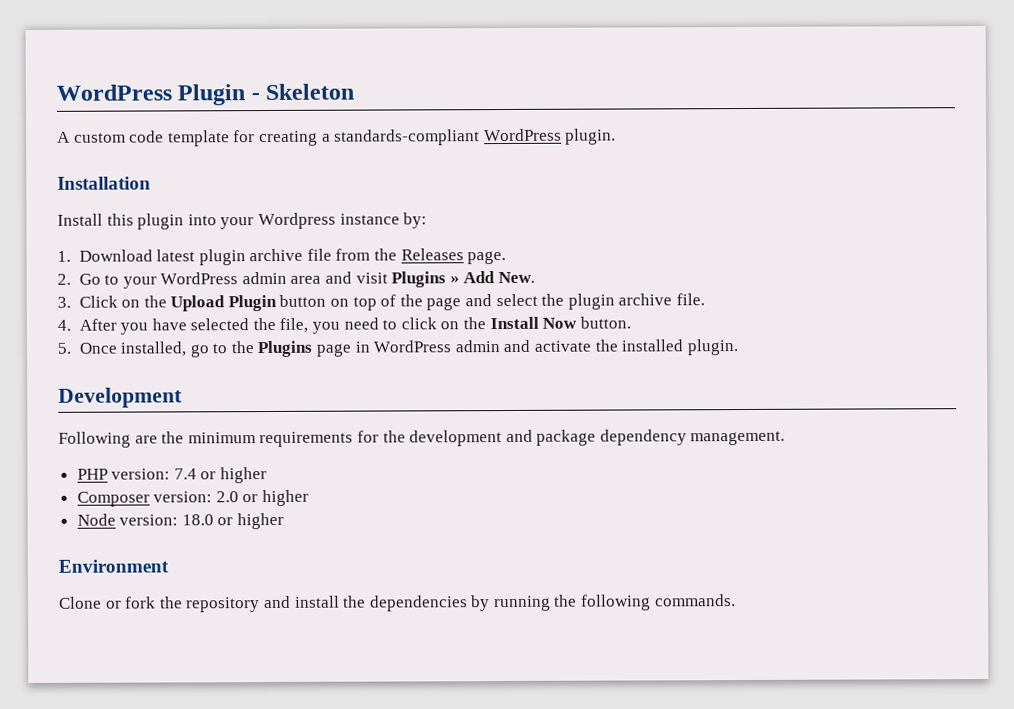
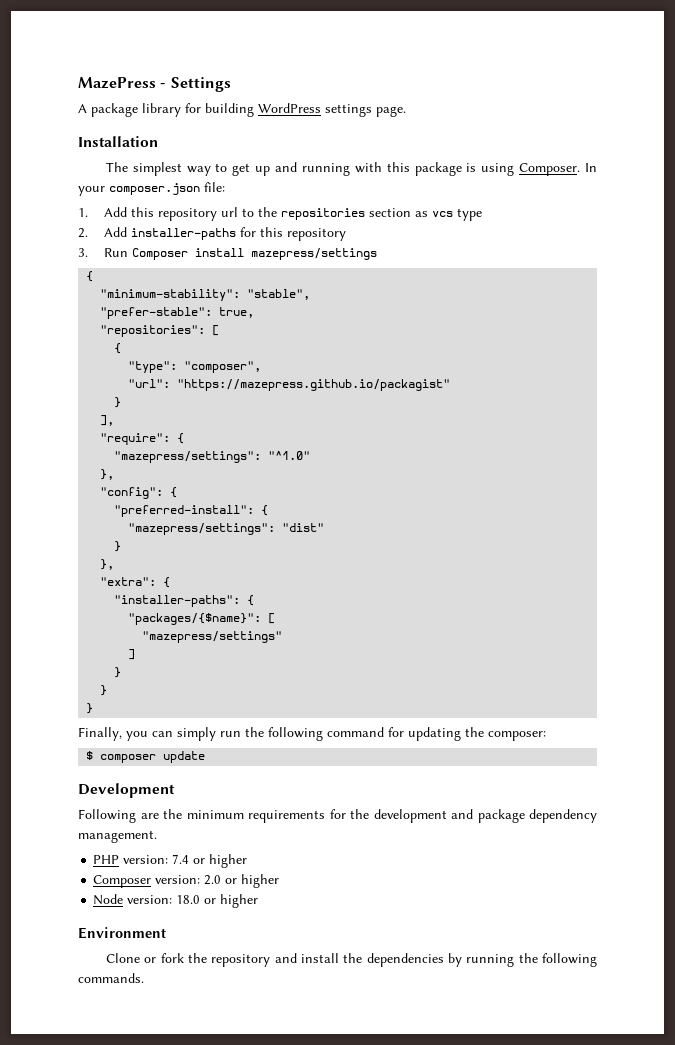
- WordPress Plugin - Skeleton
- A custom code template for creating a standards-compliant WordPress plugin.
+ MazePress - Settings
+ A package library for building WordPress settings page.
  Installation
- Install this plugin into your Wordpress instance by:
- 1. Download latest plugin archive file from the Releases page.
- 2. Go to your WordPress admin area and visit Plugins » Add New.
- 3. Click on the Upload Plugin button on top of the page and select the plugin archive file.
- 4. After you have selected the file, you need to click on the Install Now button.
- 5. Once installed, go to the Plugins page in WordPress admin and activate the installed plugin.
+ The simplest way to get up and running with this package is using Composer. In your composer.json file:
+ 1. Add this repository url to the repositories section as vcs type
+ 2. Add installer-paths for this repository
+ 3. Run Composer install mazepress/settings
+ {
+ "minimum-stability": "stable",
+ "prefer-stable": true,
+ "repositories": [
+ {
+ "type": "composer",
+ "url": "https://mazepress.github.io/packagist"
+ }
+ ],
+ "require": {
+ "mazepress/settings": "^1.0"
+ },
+ "config": {
+ "preferred-install": {
+ "mazepress/settings": "dist"
+ }
+ },
+ "extra": {
+ "installer-paths": {
+ "packages/{$name}": [
+ "mazepress/settings"
+ ]
+ }
+ }
+ }
+ Finally, you can simply run the following command for updating the composer:
+ $ composer update

